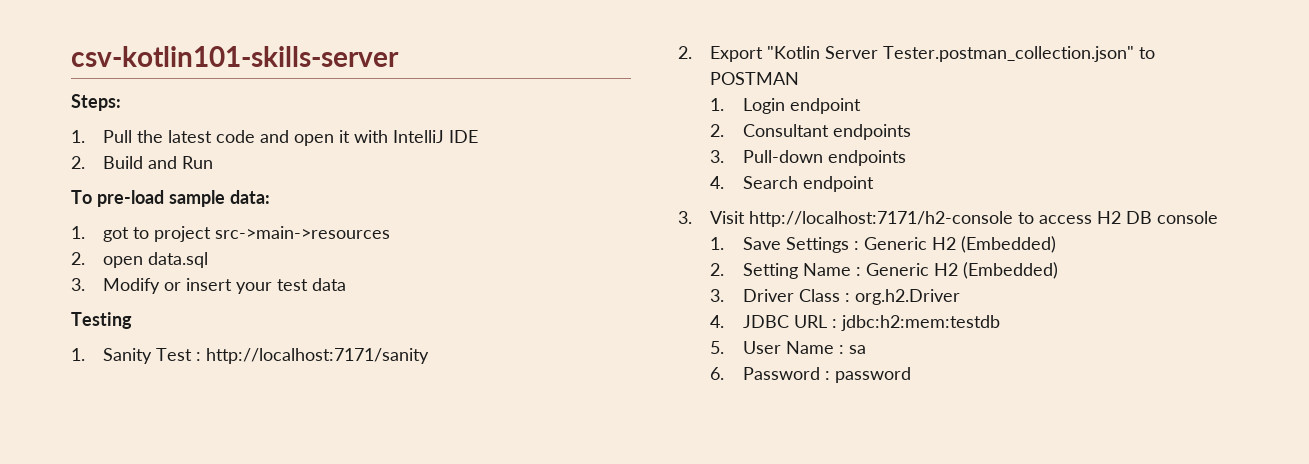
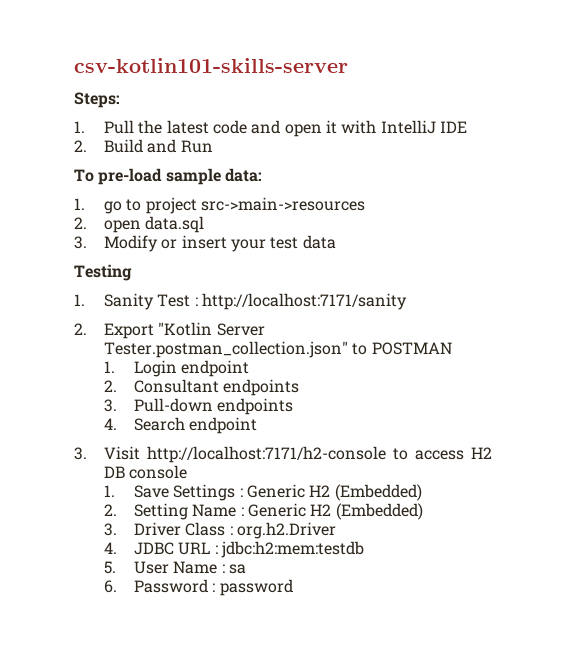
- 1. got to project src->main->resources
+ 1. go to project src->main->resources

